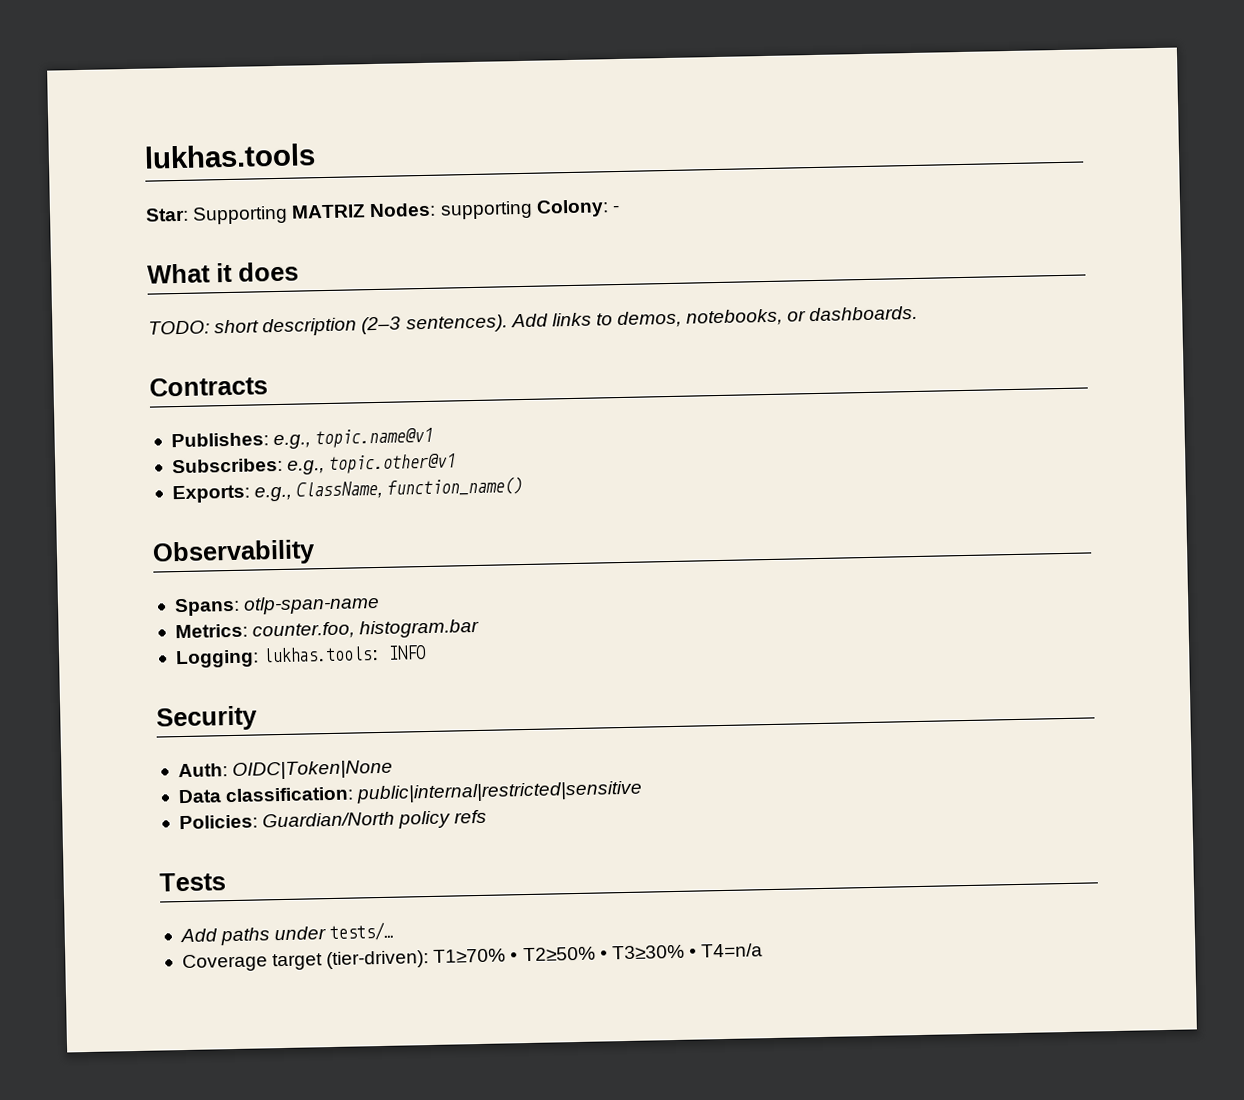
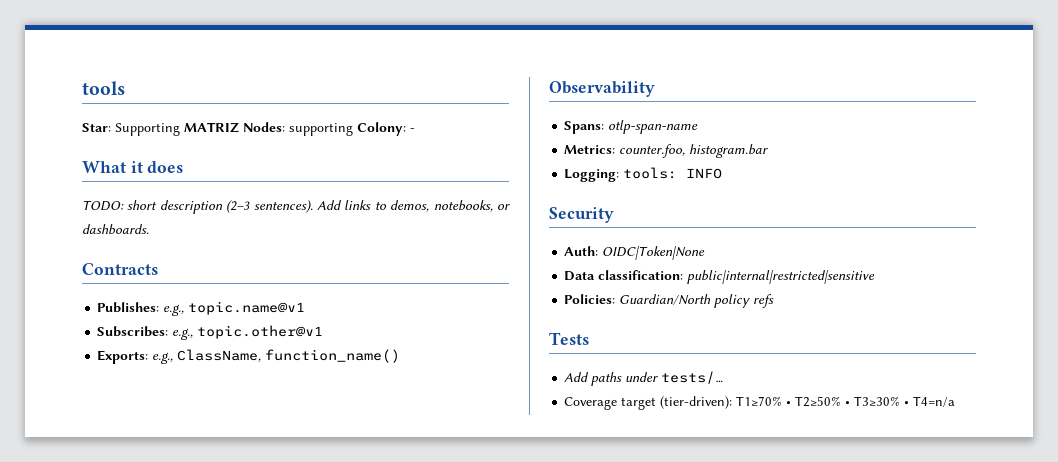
- lukhas.tools
+ tools
- Logging: lukhas.tools: INFO
+ Logging: tools: INFO

